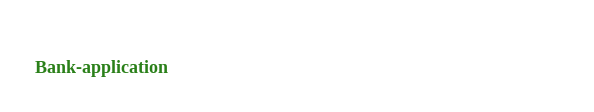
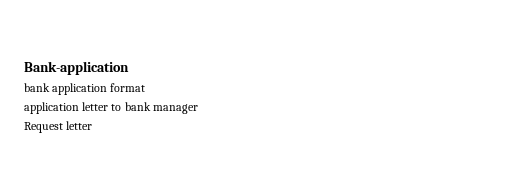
+ bank application format
+ application letter to bank manager
+ Request letter

